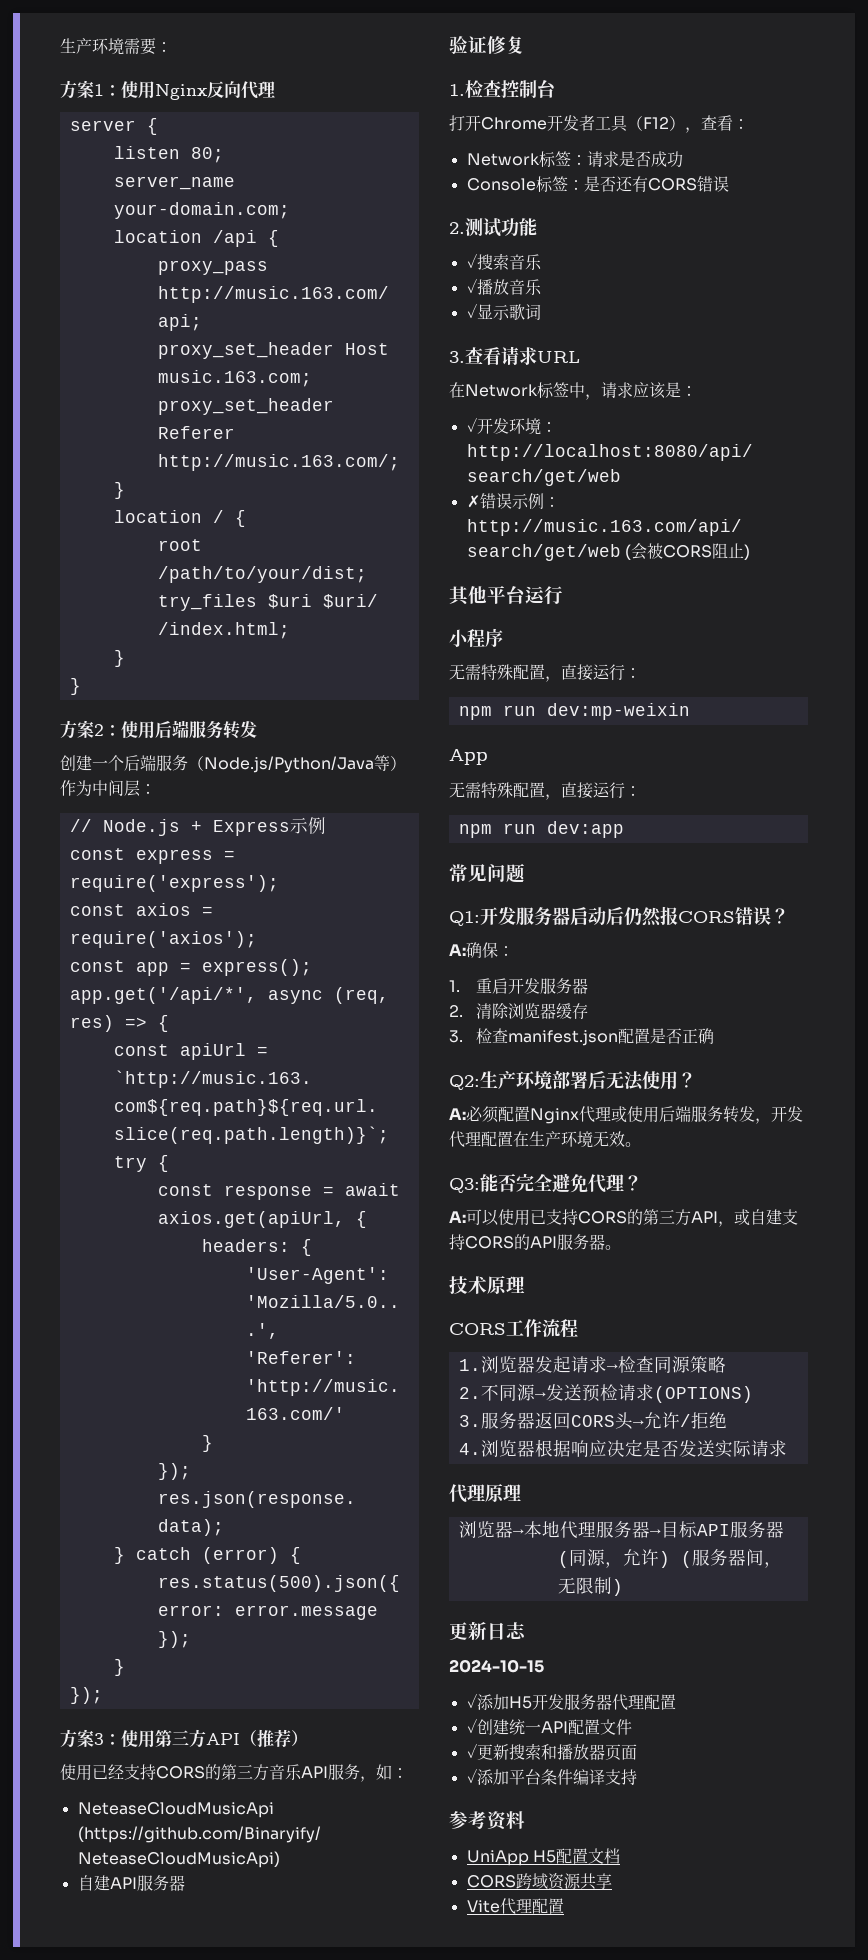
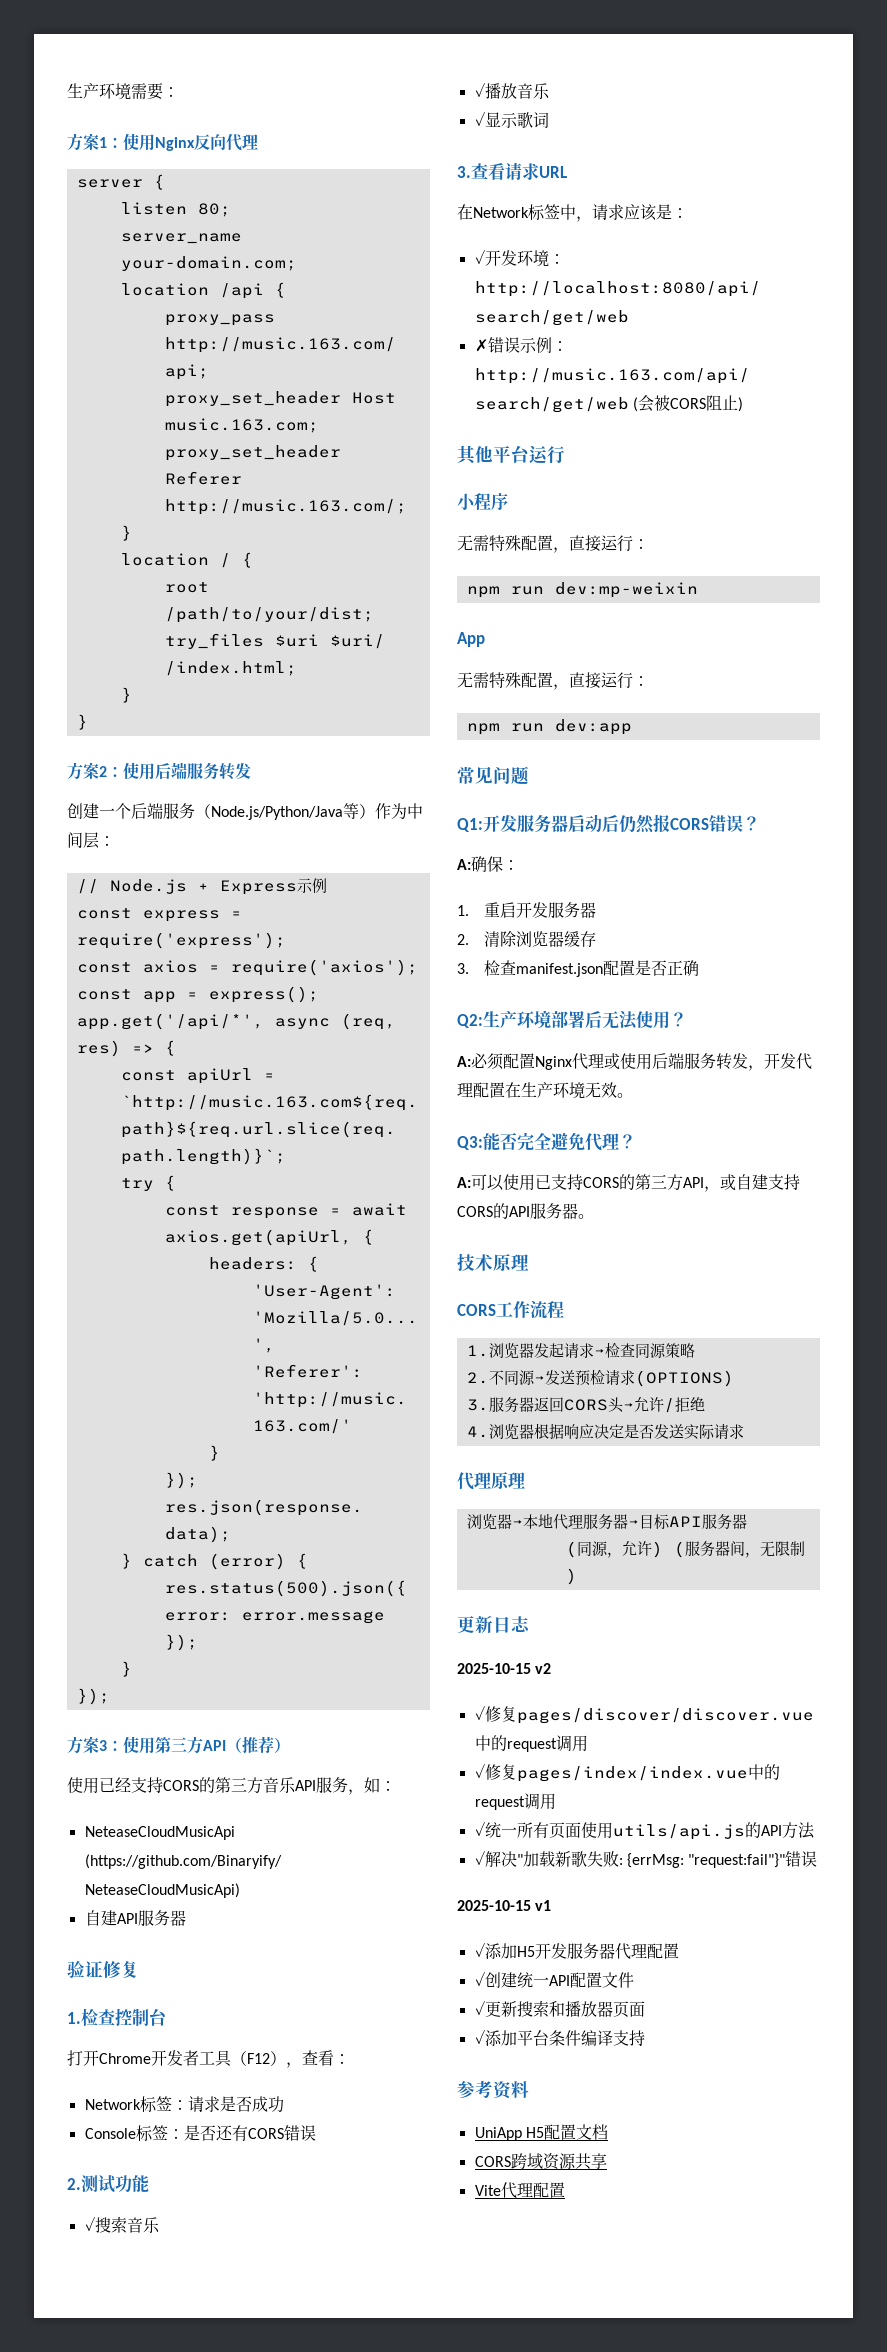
- 2024-10-15
+ 2025-10-15 v2
+ ✓修复pages/discover/discover.vue中的request调用
+ ✓修复pages/index/index.vue中的request调用
+ ✓统一所有页面使用utils/api.js的API方法
+ ✓解决"加载新歌失败: {errMsg: "request:fail"}"错误
+ 2025-10-15 v1

